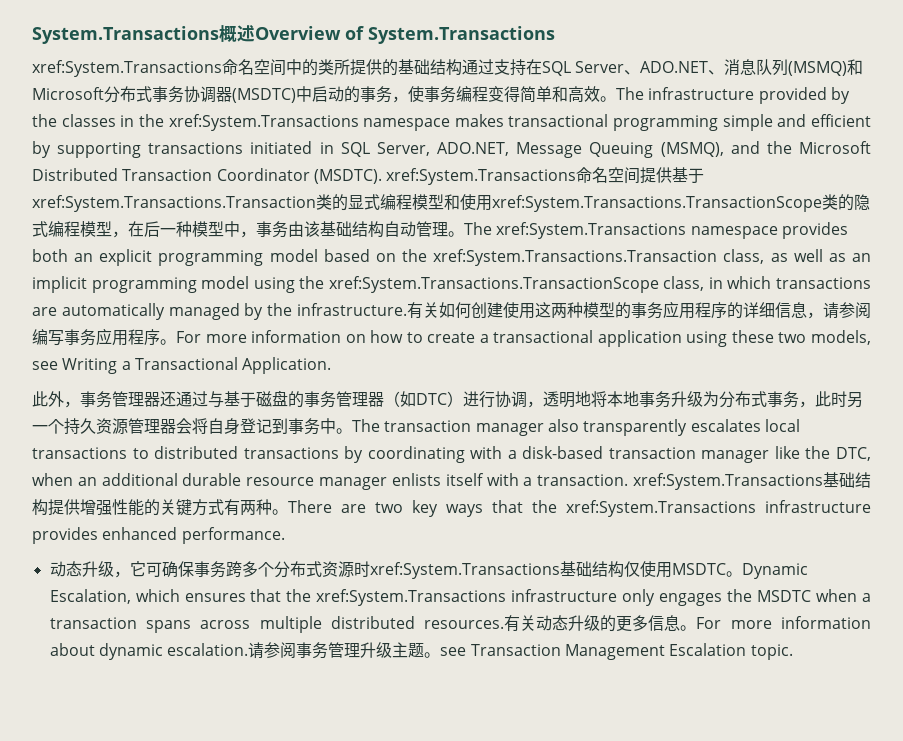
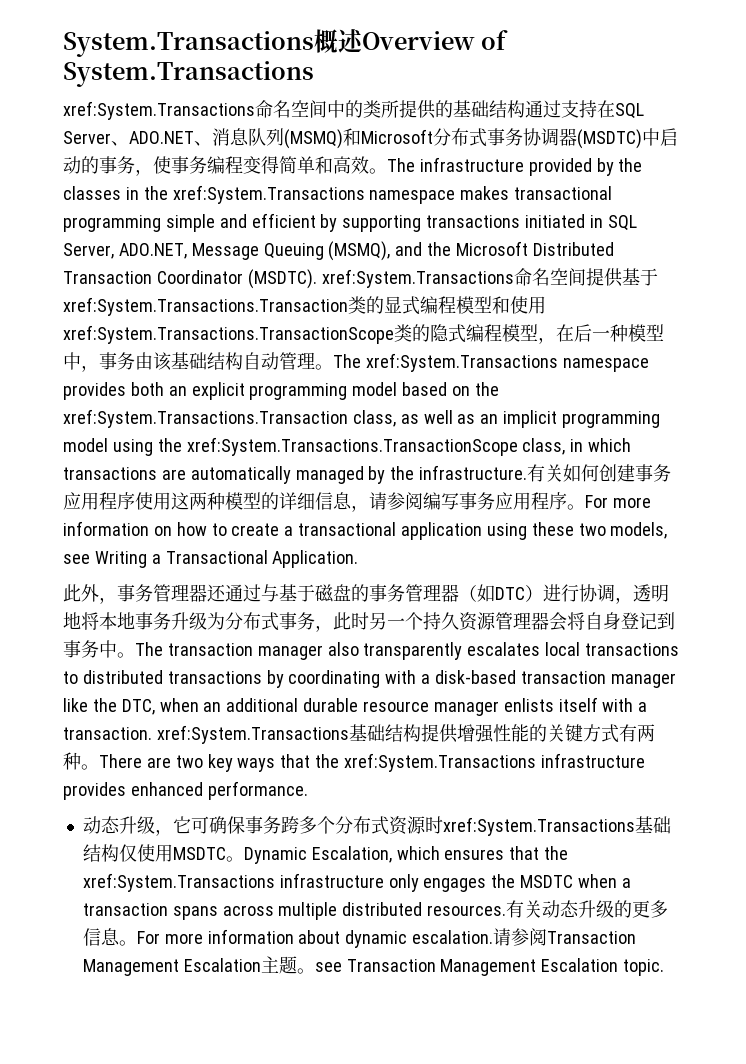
- 有关如何创建使用这两种模型的事务应用程序的详细信息，请参阅编写事务应用程序。
+ 有关如何创建事务应用程序使用这两种模型的详细信息，请参阅编写事务应用程序。
- 请参阅事务管理升级主题。see Transaction Management Escalation topic.
+ 请参阅Transaction Management Escalation主题。see Transaction Management Escalation topic.

